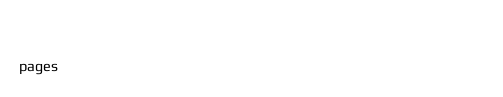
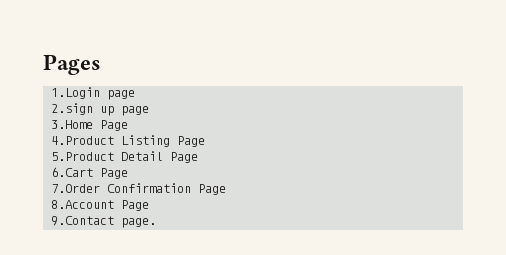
- pages
+ Pages
+ 1.Login page
+ 2.sign up page
+ 3.Home Page
+ 4.Product Listing Page
+ 5.Product Detail Page
+ 6.Cart Page
+ 7.Order Confirmation Page
+ 8.Account Page
+ 9.Contact page.

